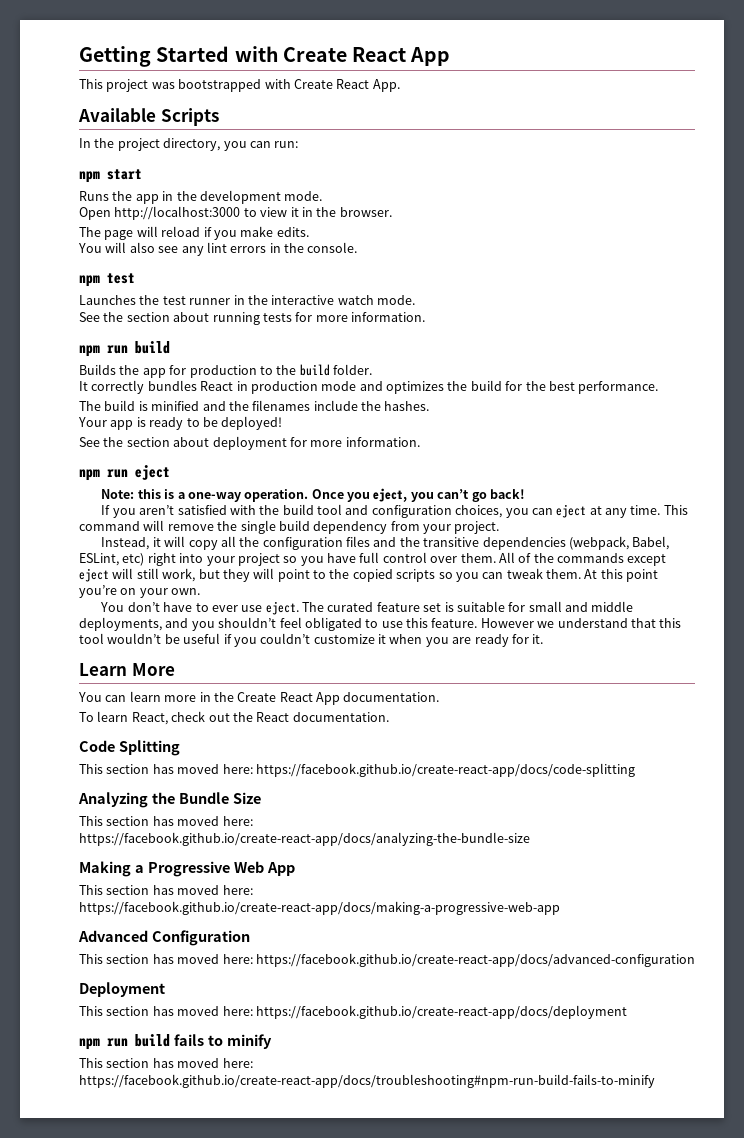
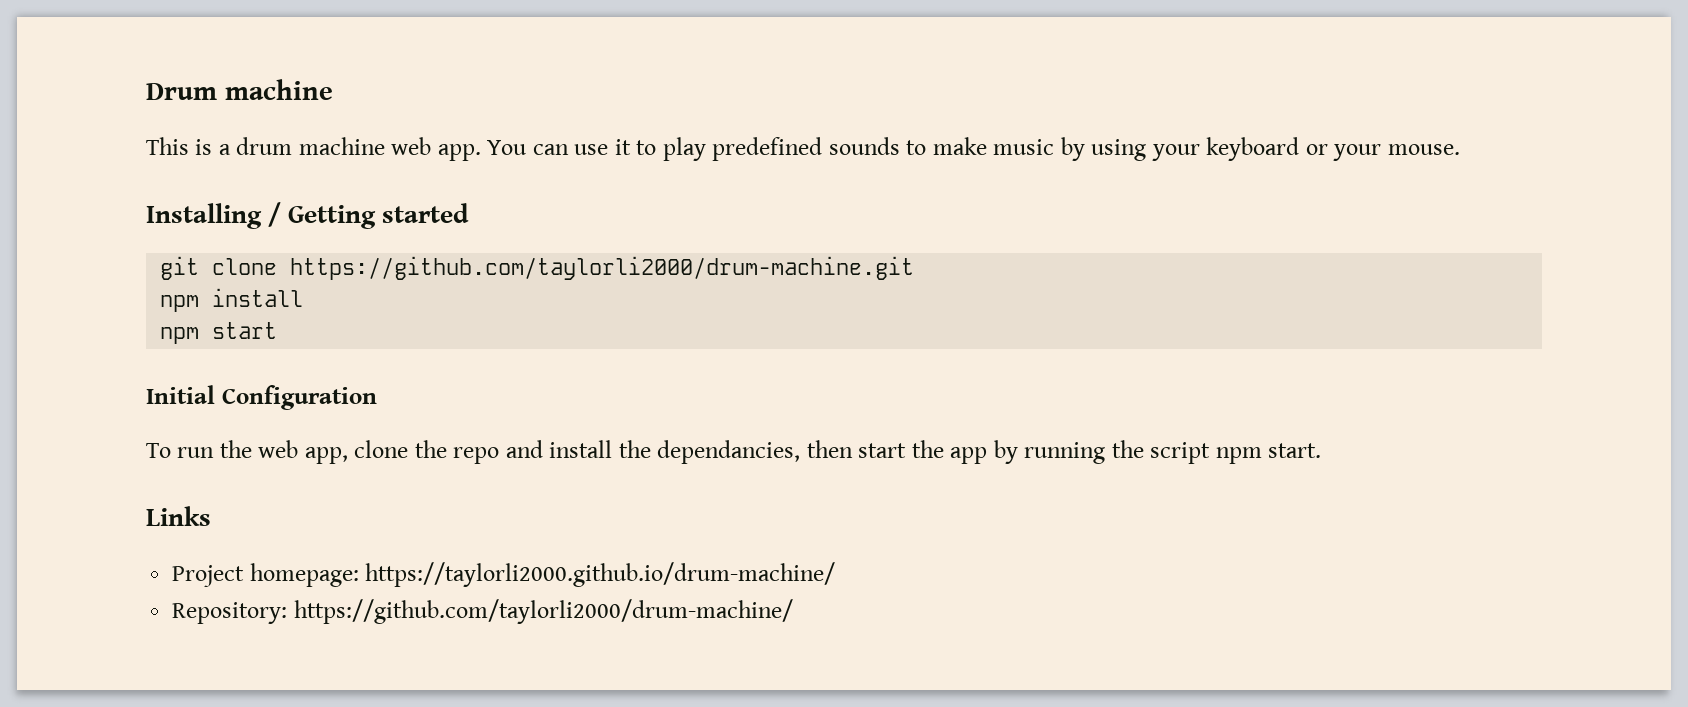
- Getting Started with Create React App
- This project was bootstrapped with Create React App.
- Available Scripts
- In the project directory, you can run:
+ Drum machine
+ This is a drum machine web app. You can use it to play predefined sounds to make music by using your keyboard or your mouse.
+ Installing / Getting started
+ git clone https://github.com/taylorli2000/drum-machine.git
+ npm install
  npm start
- Runs the app in the development mode.
- Open http://localhost:3000 to view it in the browser.
- The page will reload if you make edits.
- You will also see any lint errors in the console.
- npm test
- Launches the test runner in the interactive watch mode.
- See the section about running tests for more information.
- npm run build
- Builds the app for production to the build folder.
- It correctly bundles React in production mode and optimizes the build for the best performance.
- The build is minified and the filenames include the hashes.
- Your app is ready to be deployed!
- See the section about deployment for more information.
- npm run eject
- Note: this is a one-way operation. Once you eject, you can’t go back!
- If you aren’t satisfied with the build tool and configuration choices, you can eject at any time. This command will remove the single build dependency from your project.
- Instead, it will copy all the configuration files and the transitive dependencies (webpack, Babel, ESLint, etc) right into your project so you have full control over them. All of the commands except eject will still work, but they will point to the copied scripts so you can tweak them. At this point you’re on your own.
- You don’t have to ever use eject. The curated feature set is suitable for small and middle deployments, and you shouldn’t feel obligated to use this feature. However we understand that this tool wouldn’t be useful if you couldn’t customize it when you are ready for it.
- Learn More
- You can learn more in the Create React App documentation.
- To learn React, check out the React documentation.
- Code Splitting
- This section has moved here: https://facebook.github.io/create-react-app/docs/code-splitting
- Analyzing the Bundle Size
- This section has moved here: https://facebook.github.io/create-react-app/docs/analyzing-the-bundle-size
- Making a Progressive Web App
- This section has moved here: https://facebook.github.io/create-react-app/docs/making-a-progressive-web-app
- Advanced Configuration
- This section has moved here: https://facebook.github.io/create-react-app/docs/advanced-configuration
- Deployment
- This section has moved here: https://facebook.github.io/create-react-app/docs/deployment
- npm run build fails to minify
- This section has moved here: https://facebook.github.io/create-react-app/docs/troubleshooting#npm-run-build-fails-to-minify
+ Initial Configuration
+ To run the web app, clone the repo and install the dependancies, then start the app by running the script npm start.
+ Links
+ Project homepage: https://taylorli2000.github.io/drum-machine/
+ Repository: https://github.com/taylorli2000/drum-machine/

